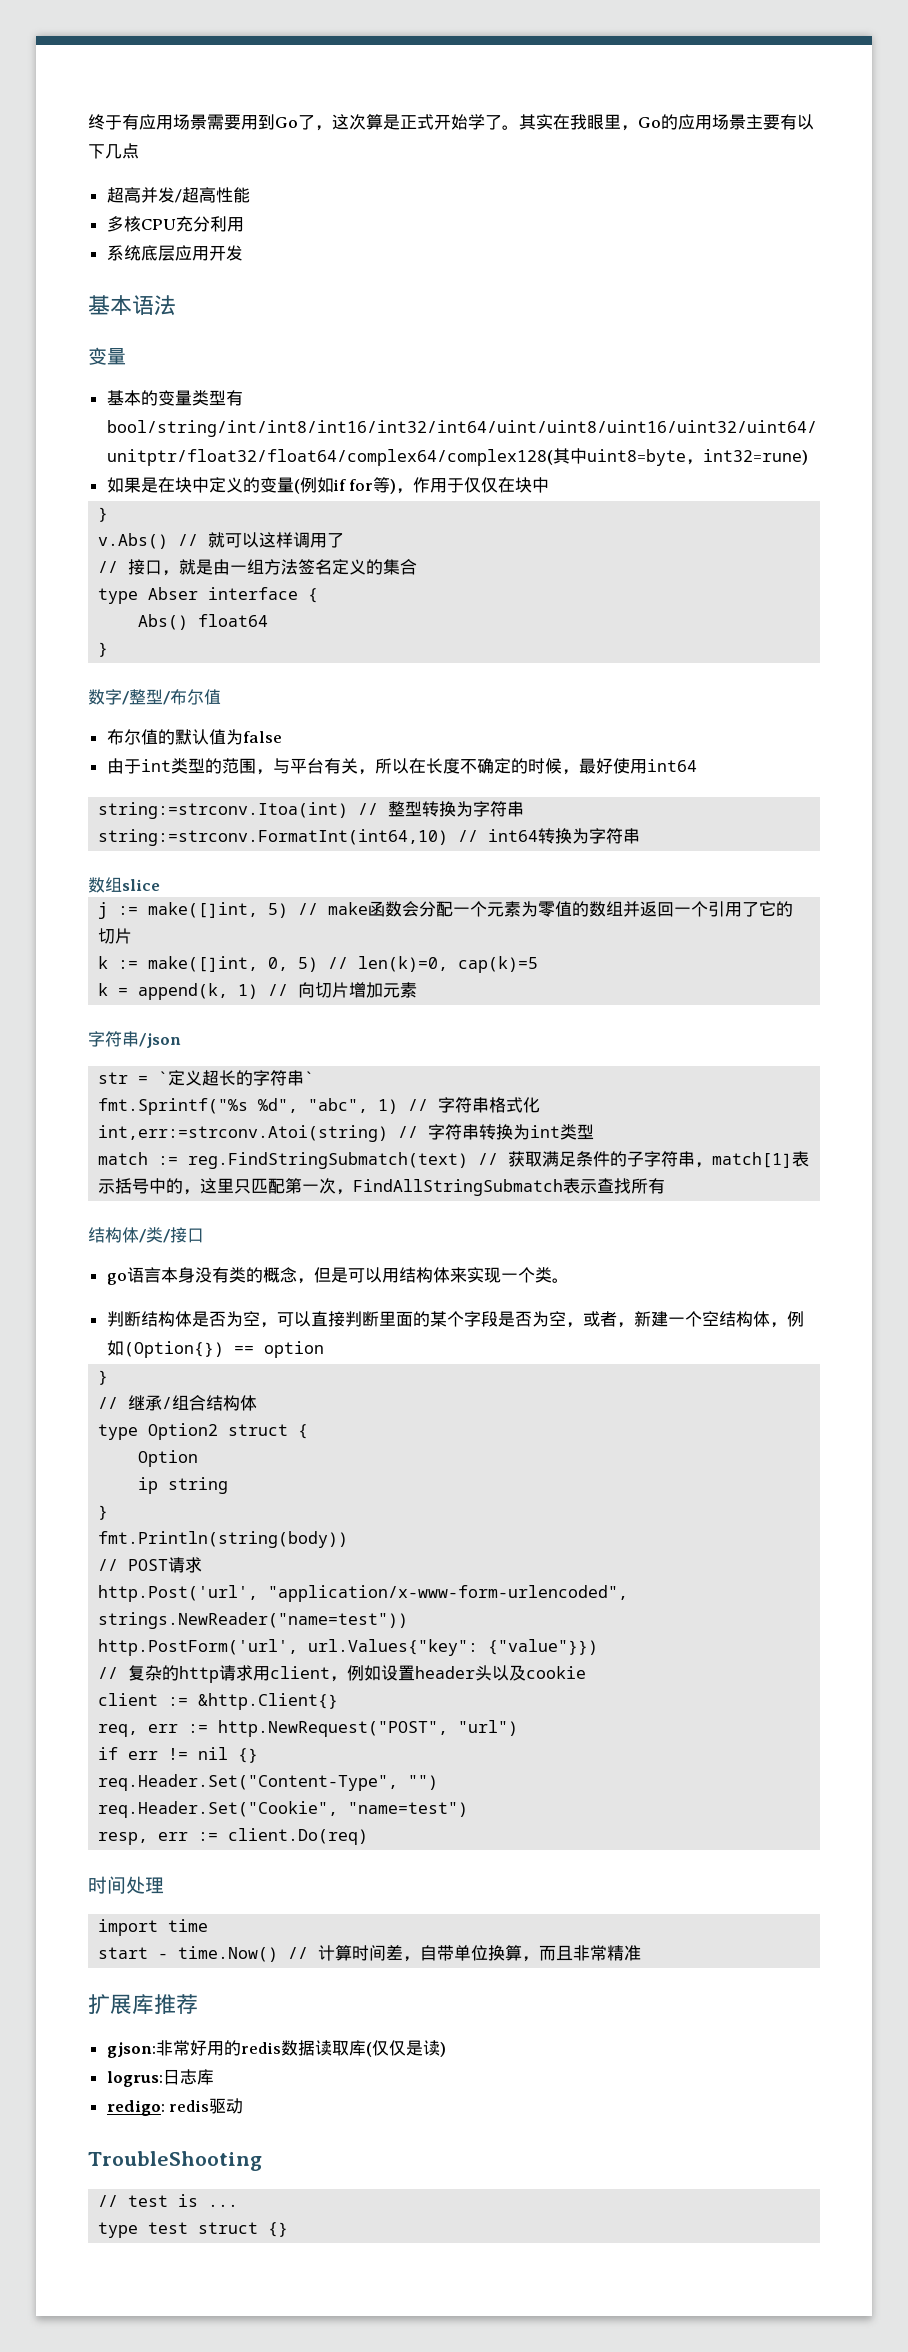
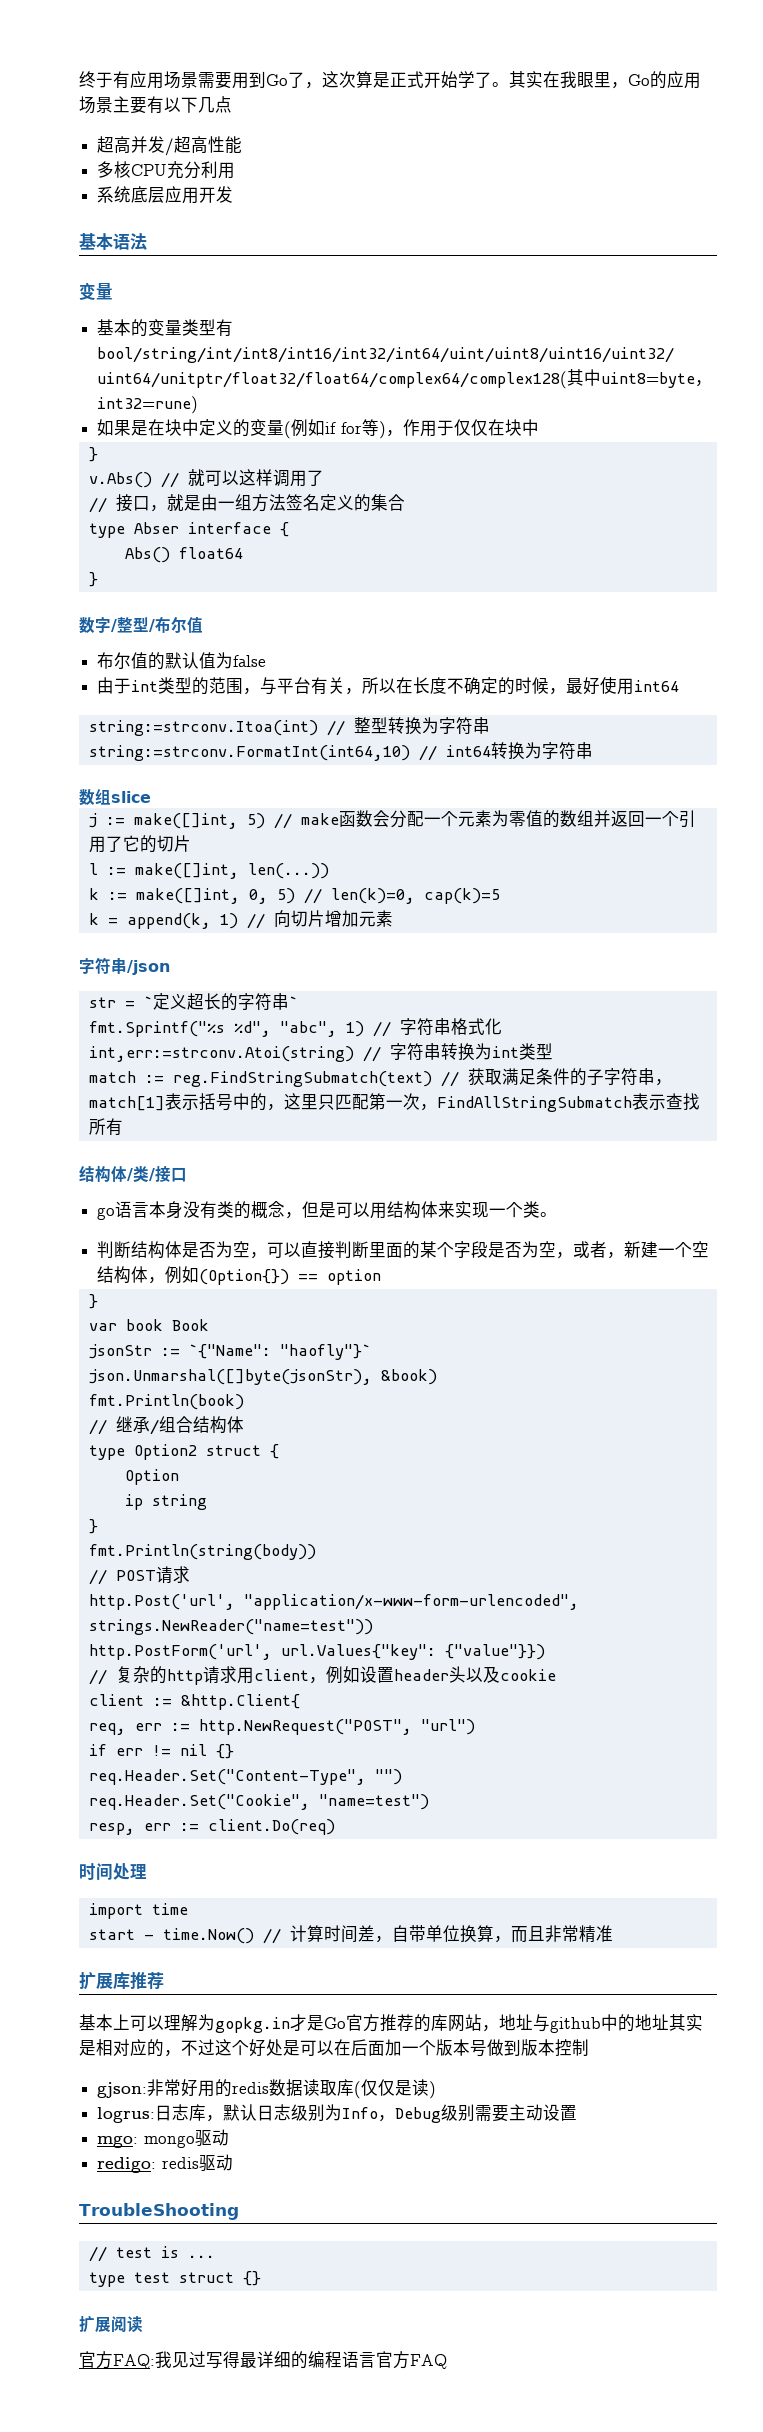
+ l := make([]int, len(...))
+ var book Book
+ jsonStr := `{"Name": "haofly"}`
+ json.Unmarshal([]byte(jsonStr), &book)
+ fmt.Println(book)
- client := &http.Client{}
+ client := &http.Client{
+ 基本上可以理解为gopkg.in才是Go官方推荐的库网站，地址与github中的地址其实是相对应的，不过这个好处是可以在后面加一个版本号做到版本控制
- logrus:日志库
+ logrus:日志库，默认日志级别为Info，Debug级别需要主动设置
+ mgo: mongo驱动
+ 扩展阅读
+ 官方FAQ:我见过写得最详细的编程语言官方FAQ

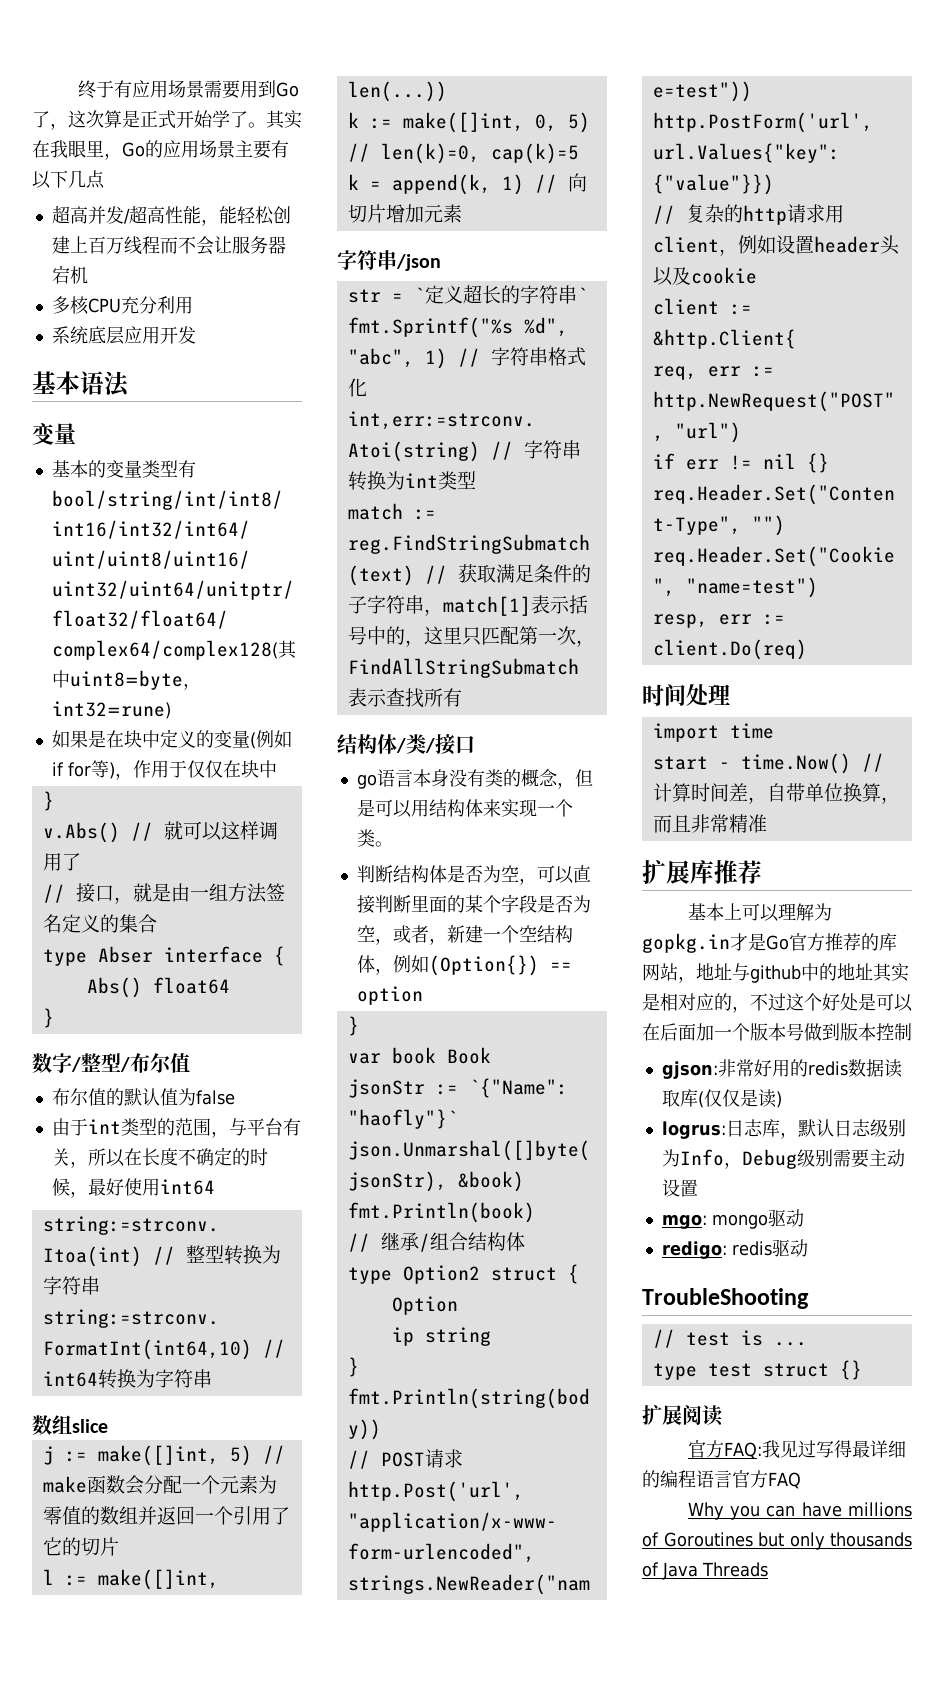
- 超高并发/超高性能
+ 超高并发/超高性能，能轻松创建上百万线程而不会让服务器宕机
+ Why you can have millions of Goroutines but only thousands of Java Threads

